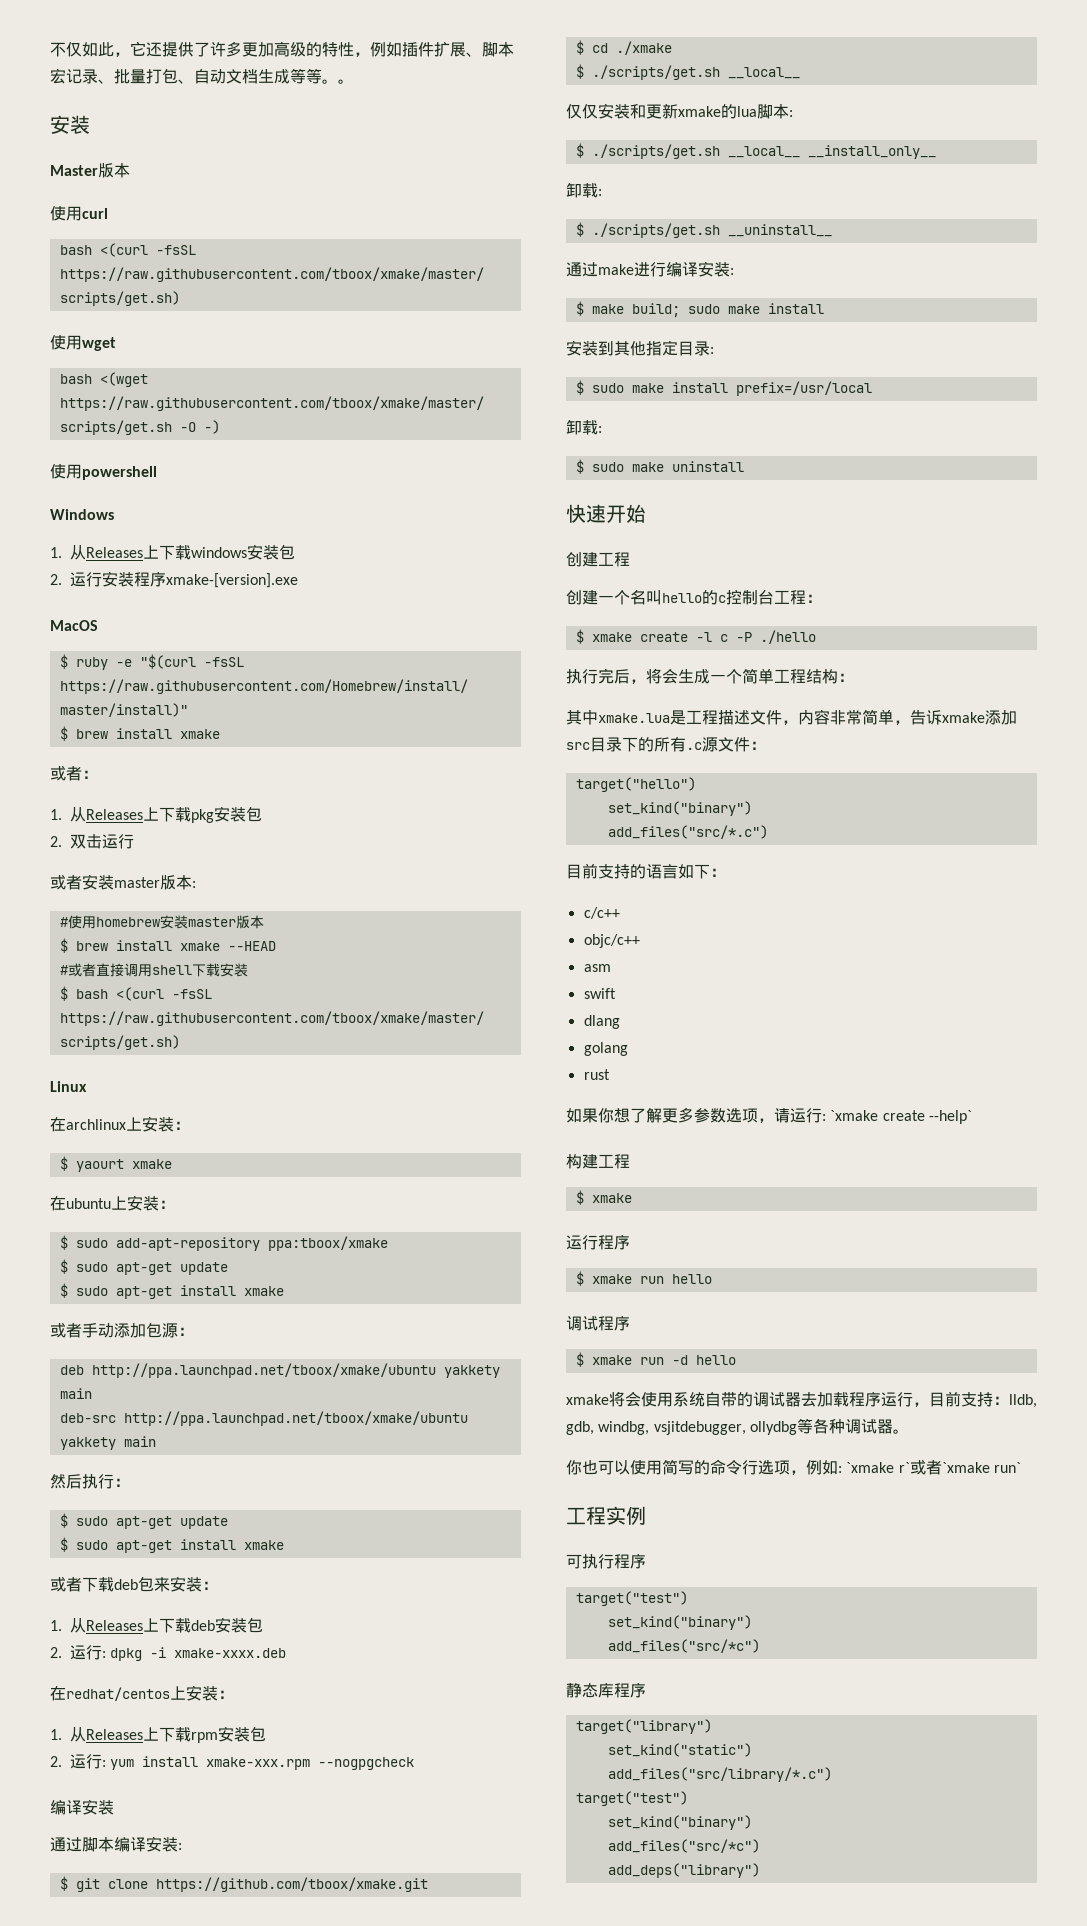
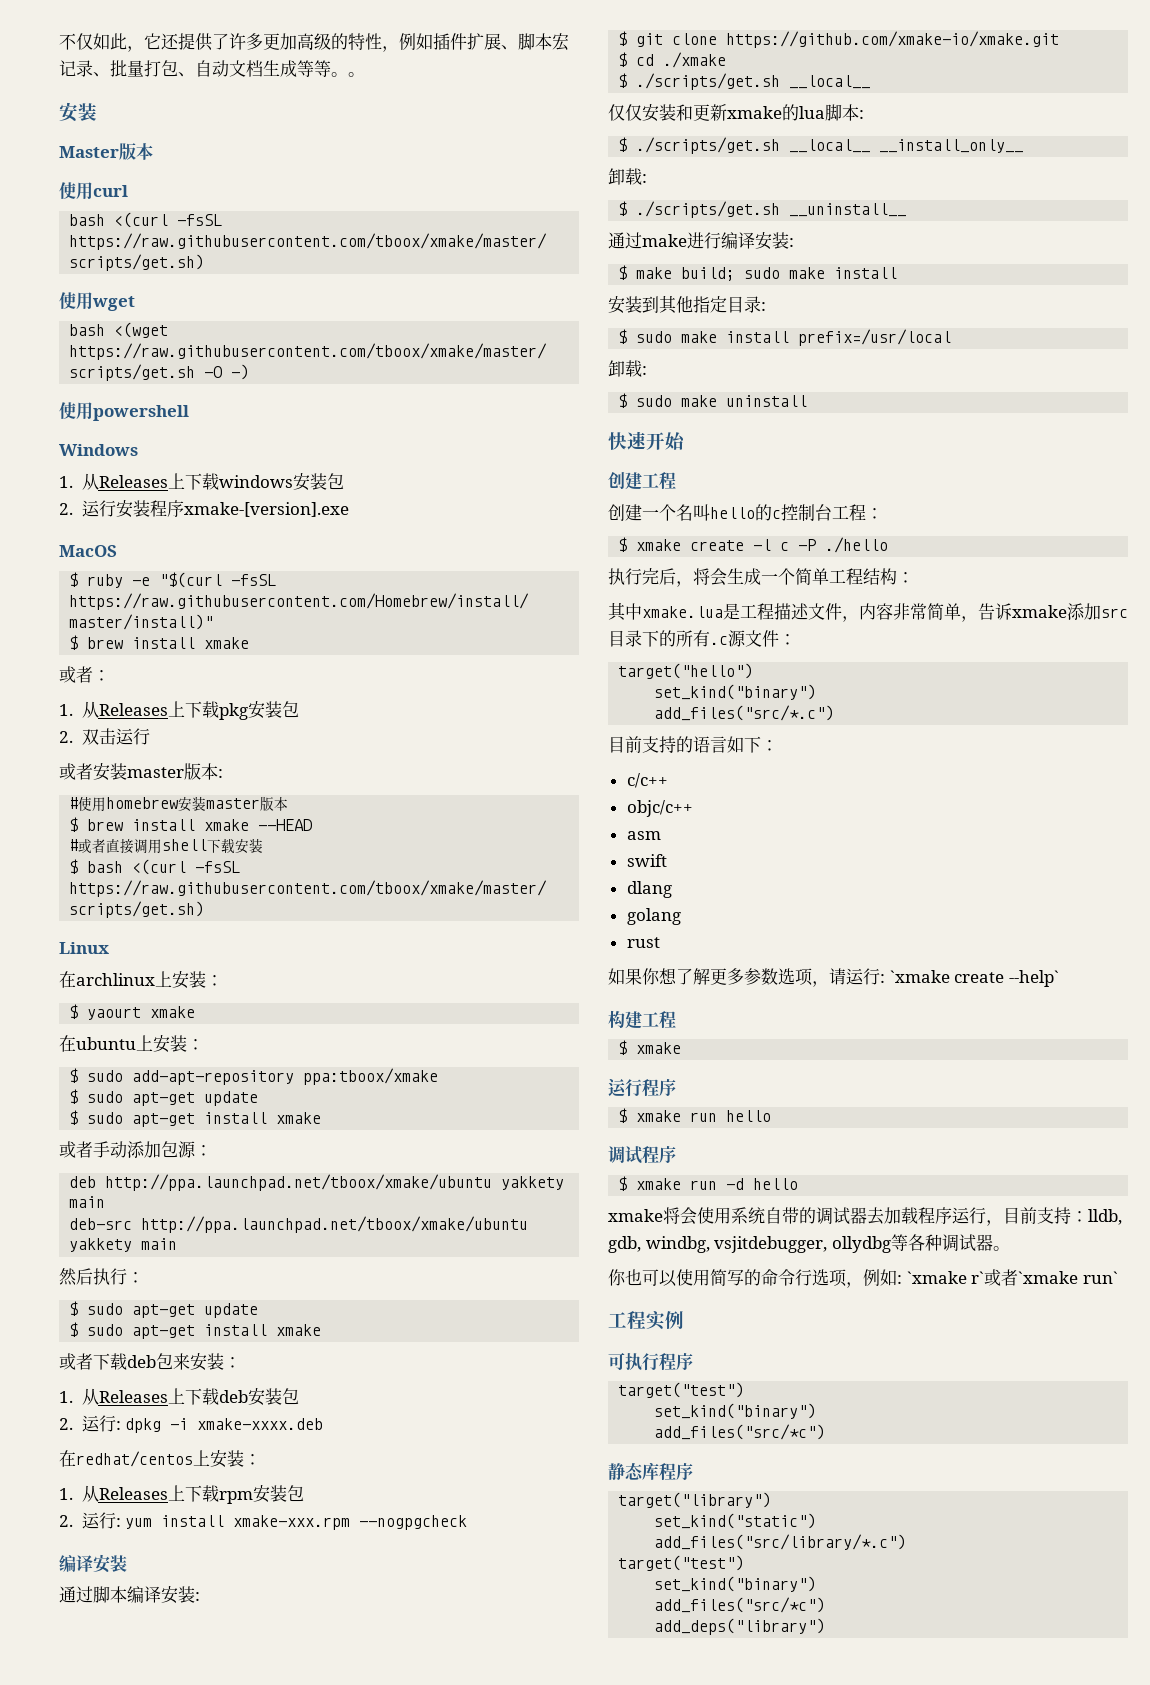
- $ git clone https://github.com/tboox/xmake.git
+ $ git clone https://github.com/xmake-io/xmake.git

